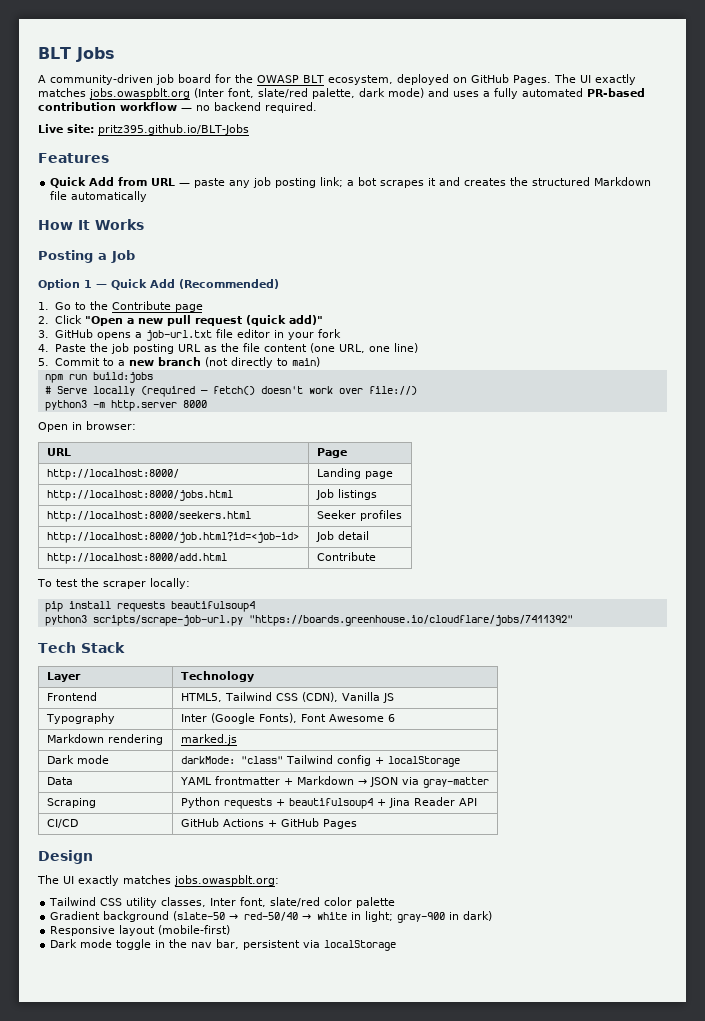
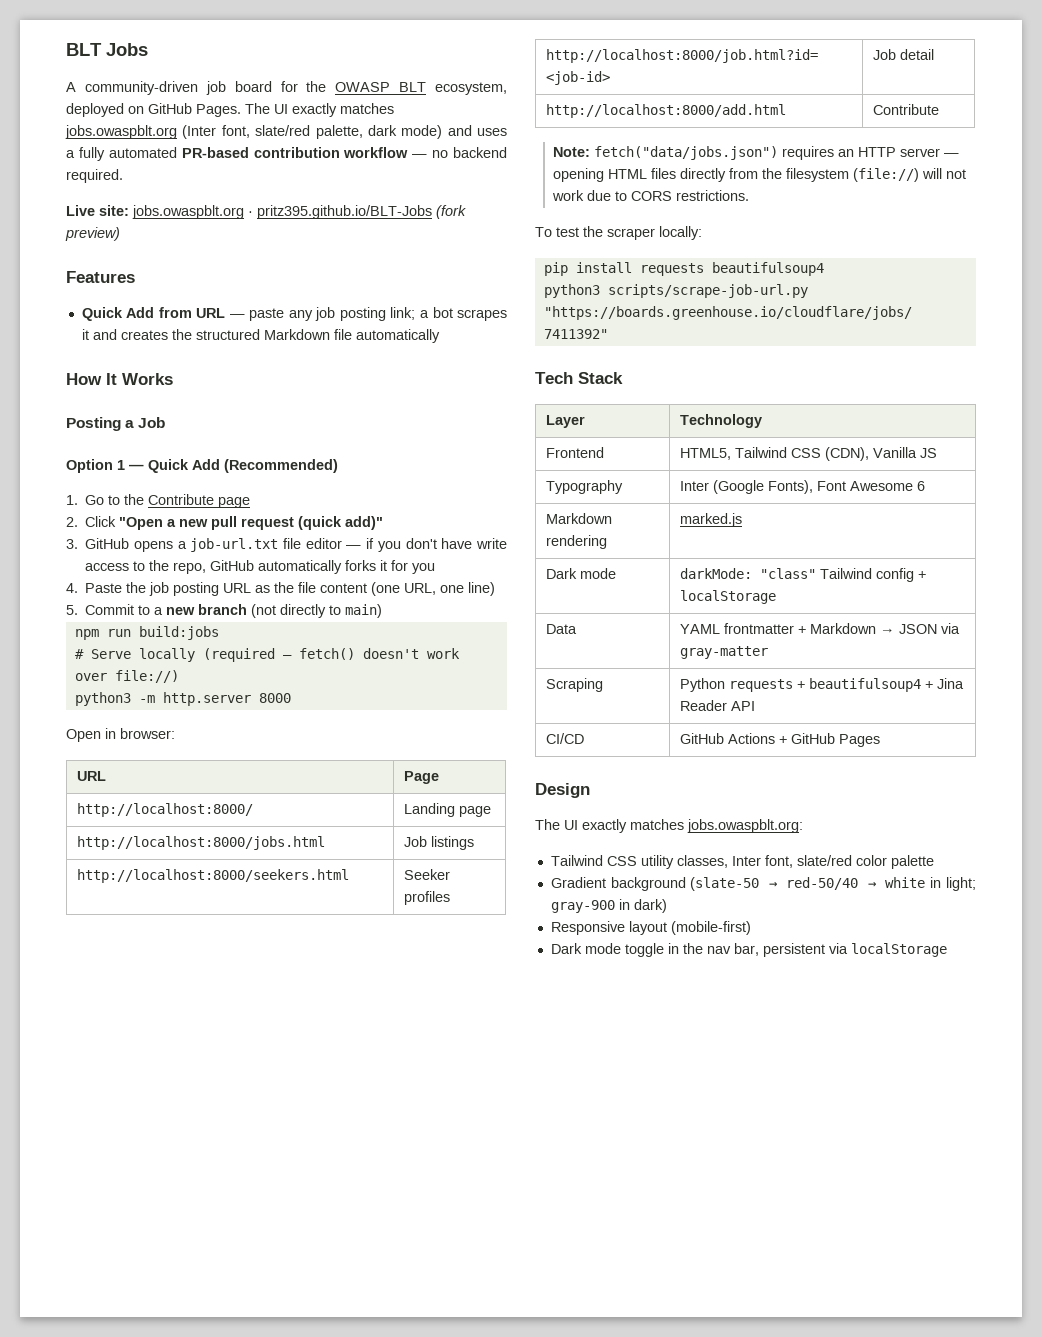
- Live site: pritz395.github.io/BLT-Jobs
+ Live site: jobs.owaspblt.org · pritz395.github.io/BLT-Jobs (fork preview)
- 3. GitHub opens a job-url.txt file editor in your fork
+ 3. GitHub opens a job-url.txt file editor — if you don't have write access to the repo, GitHub automatically forks it for you
+ Note: fetch("data/jobs.json") requires an HTTP server — opening HTML files directly from the filesystem (file://) will not work due to CORS restrictions.

